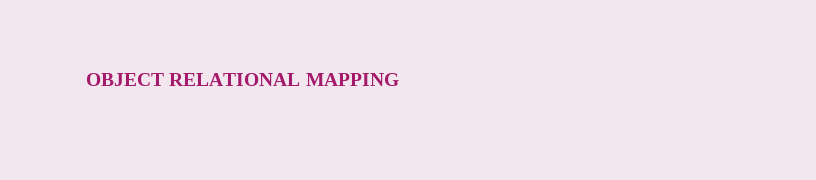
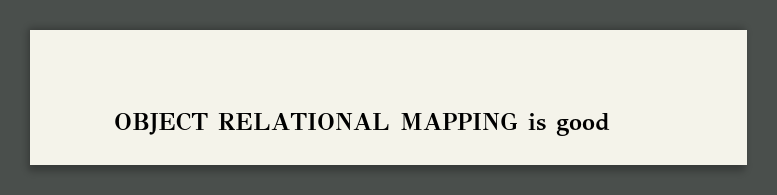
- OBJECT RELATIONAL MAPPING
+ OBJECT RELATIONAL MAPPING is good

